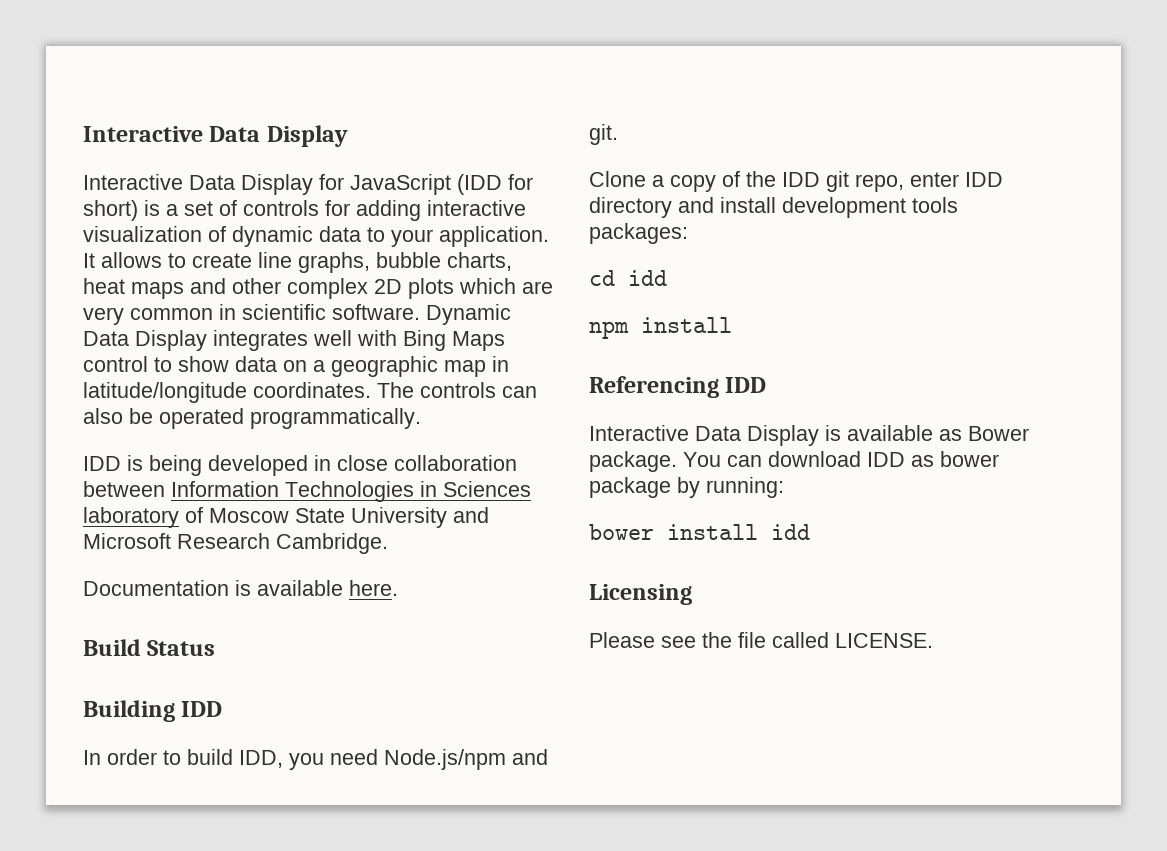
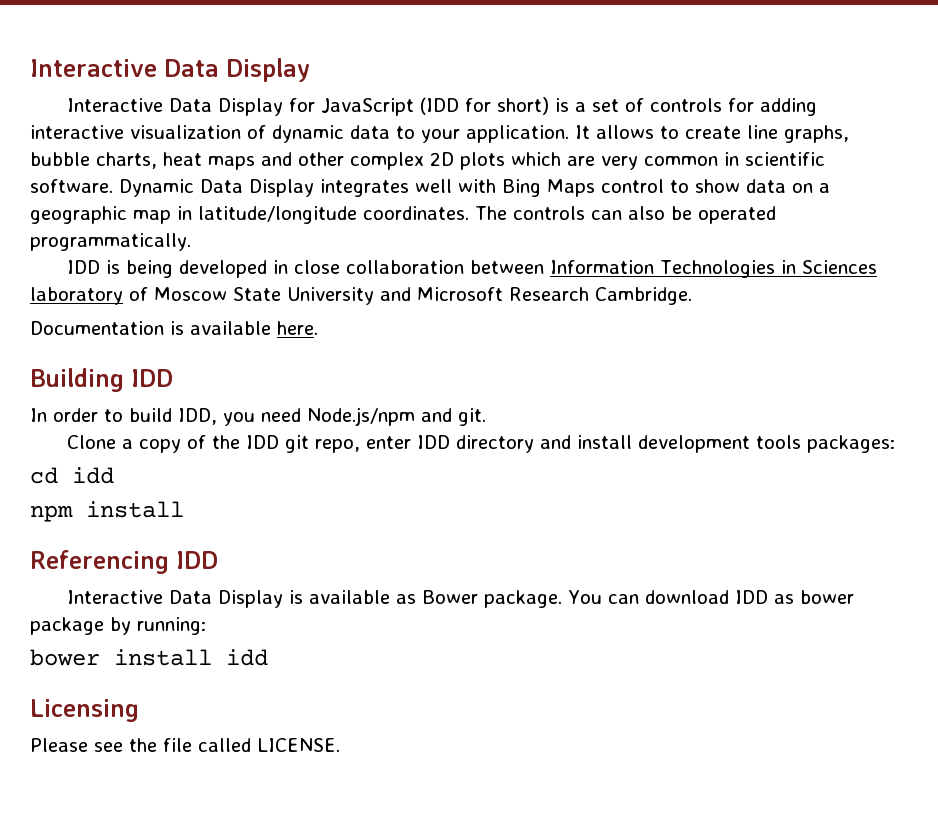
- Build Status

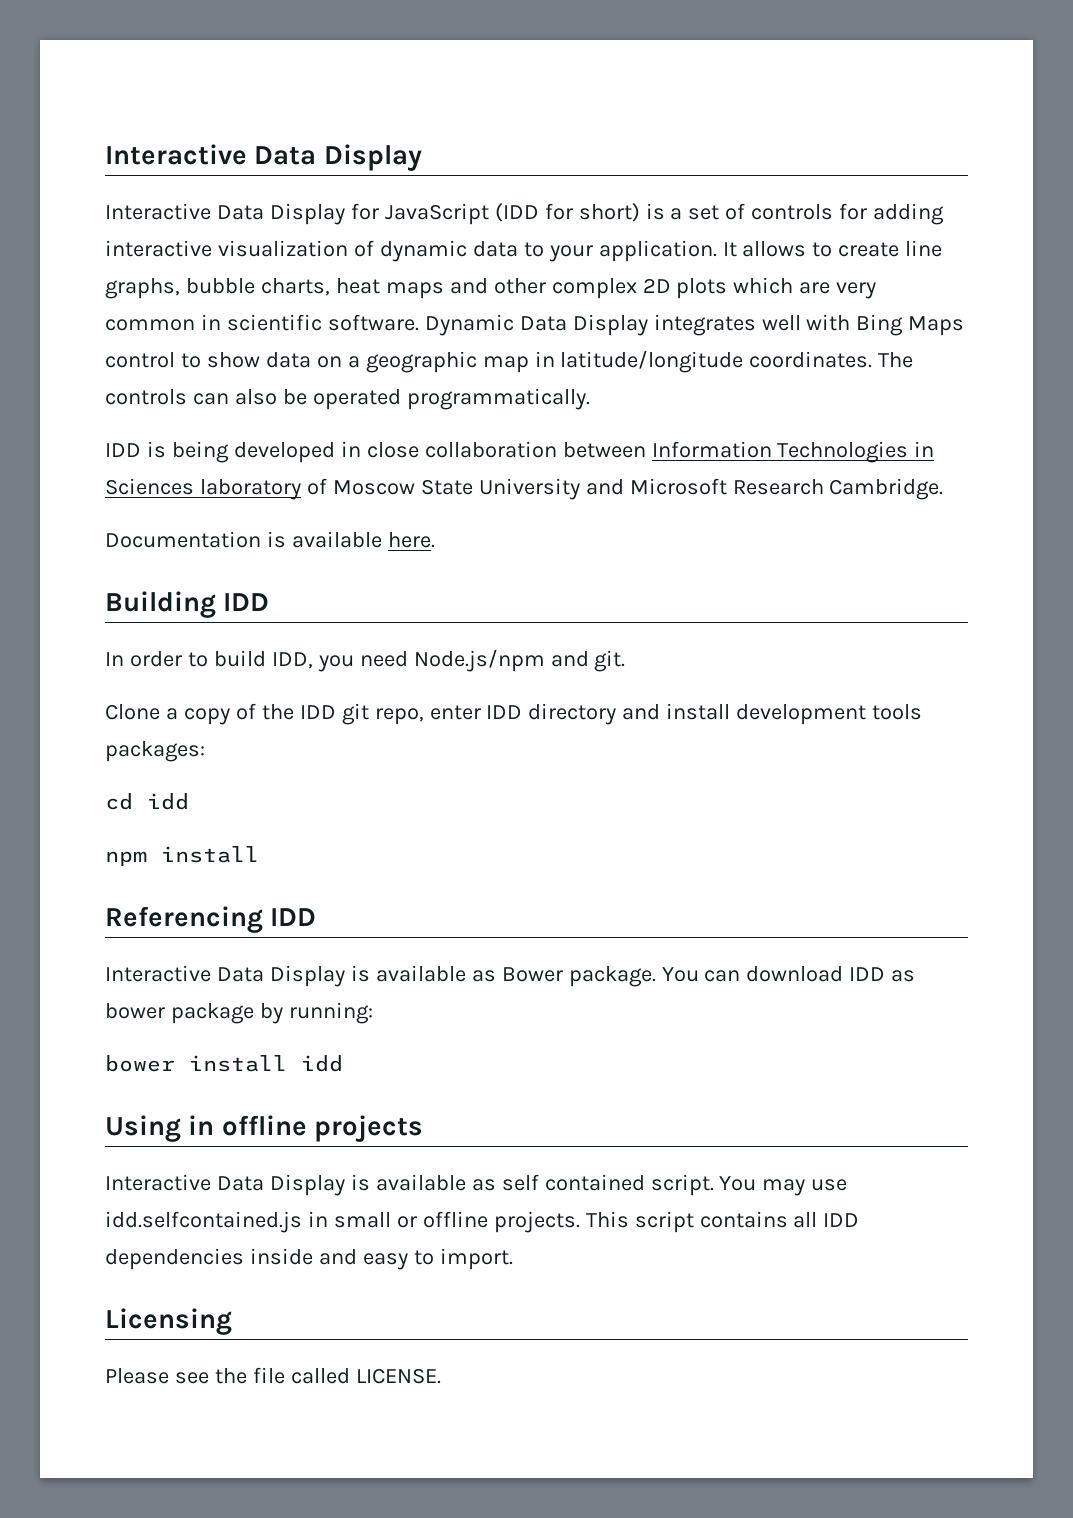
+ Using in offline projects
+ Interactive Data Display is available as self contained script. You may use idd.selfcontained.js in small or offline projects. This script contains all IDD dependencies inside and easy to import.

